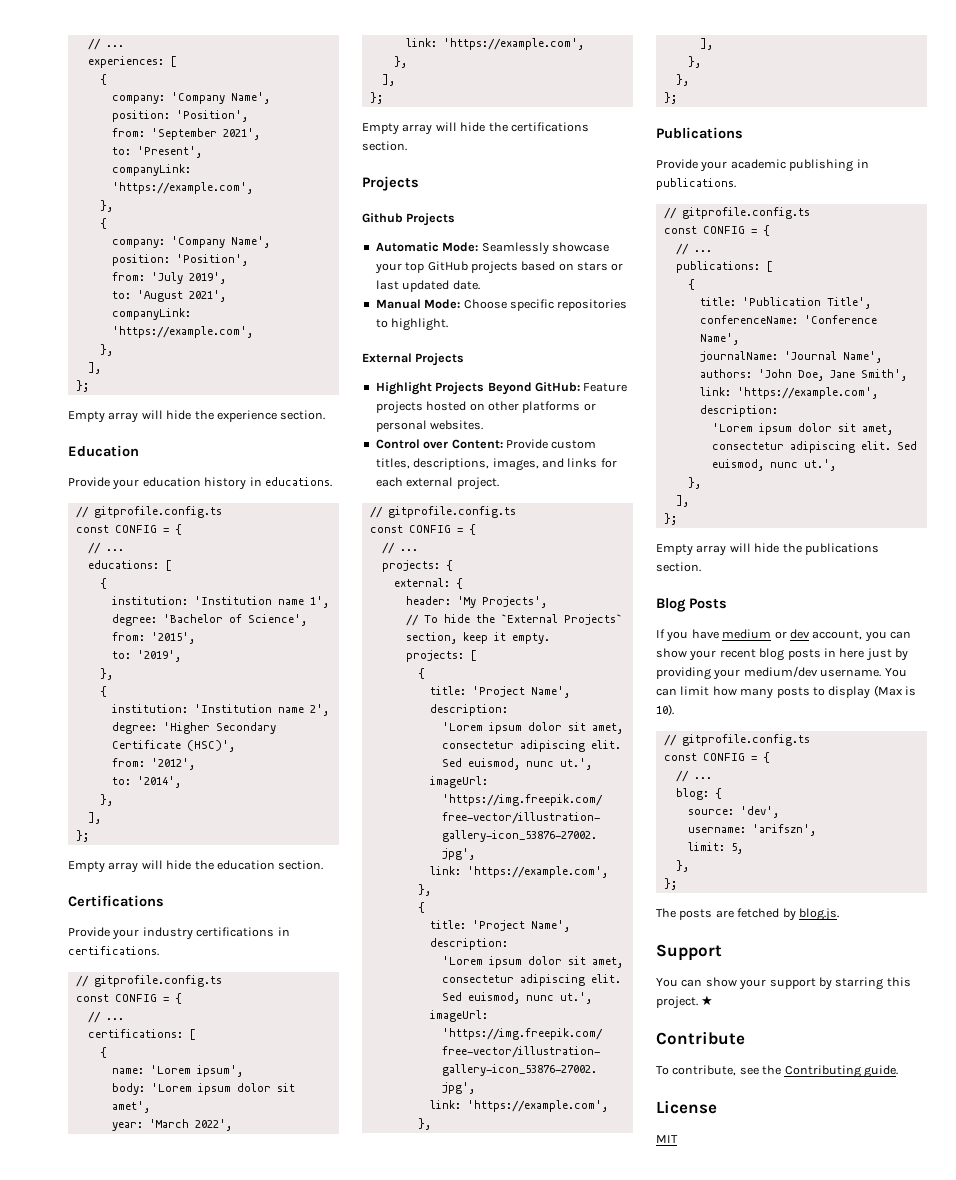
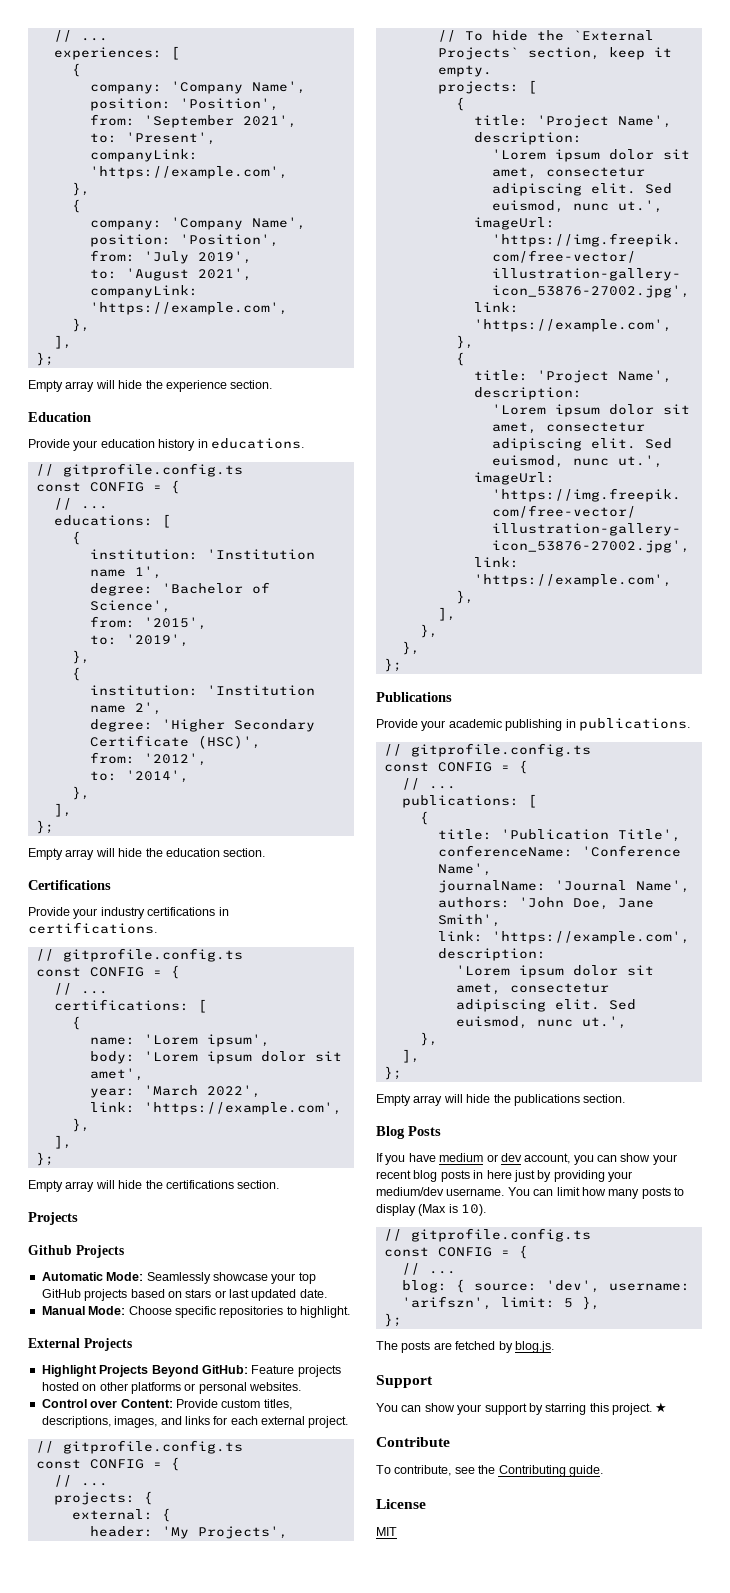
- blog: {
- source: 'dev',
- username: 'arifszn',
- limit: 5,
- },
+ blog: { source: 'dev', username: 'arifszn', limit: 5 },

